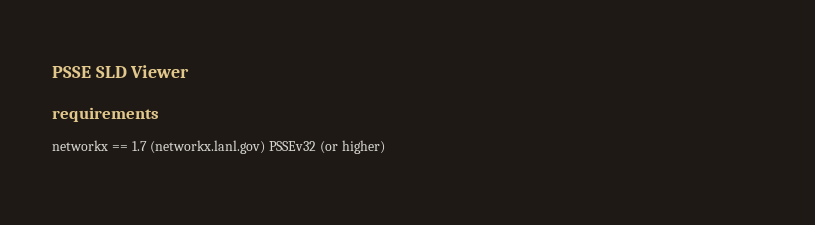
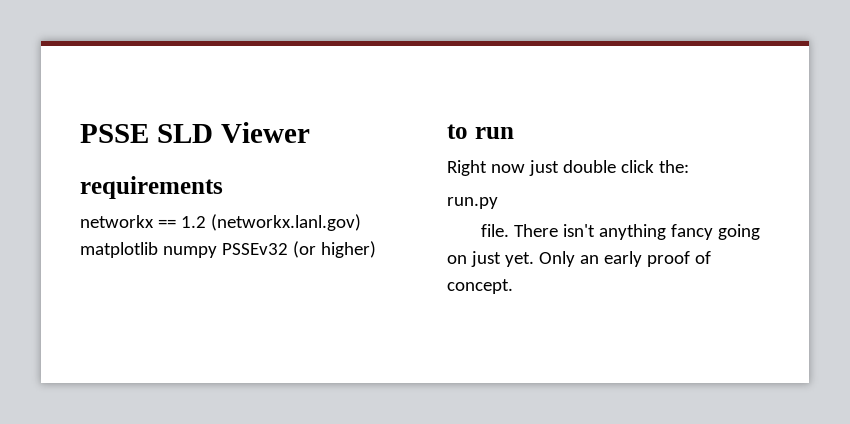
- networkx == 1.7 (networkx.lanl.gov) PSSEv32 (or higher)
+ networkx == 1.2 (networkx.lanl.gov) matplotlib numpy PSSEv32 (or higher)
+ to run
+ Right now just double click the:
+ run.py
+ file. There isn't anything fancy going on just yet. Only an early proof of concept.

